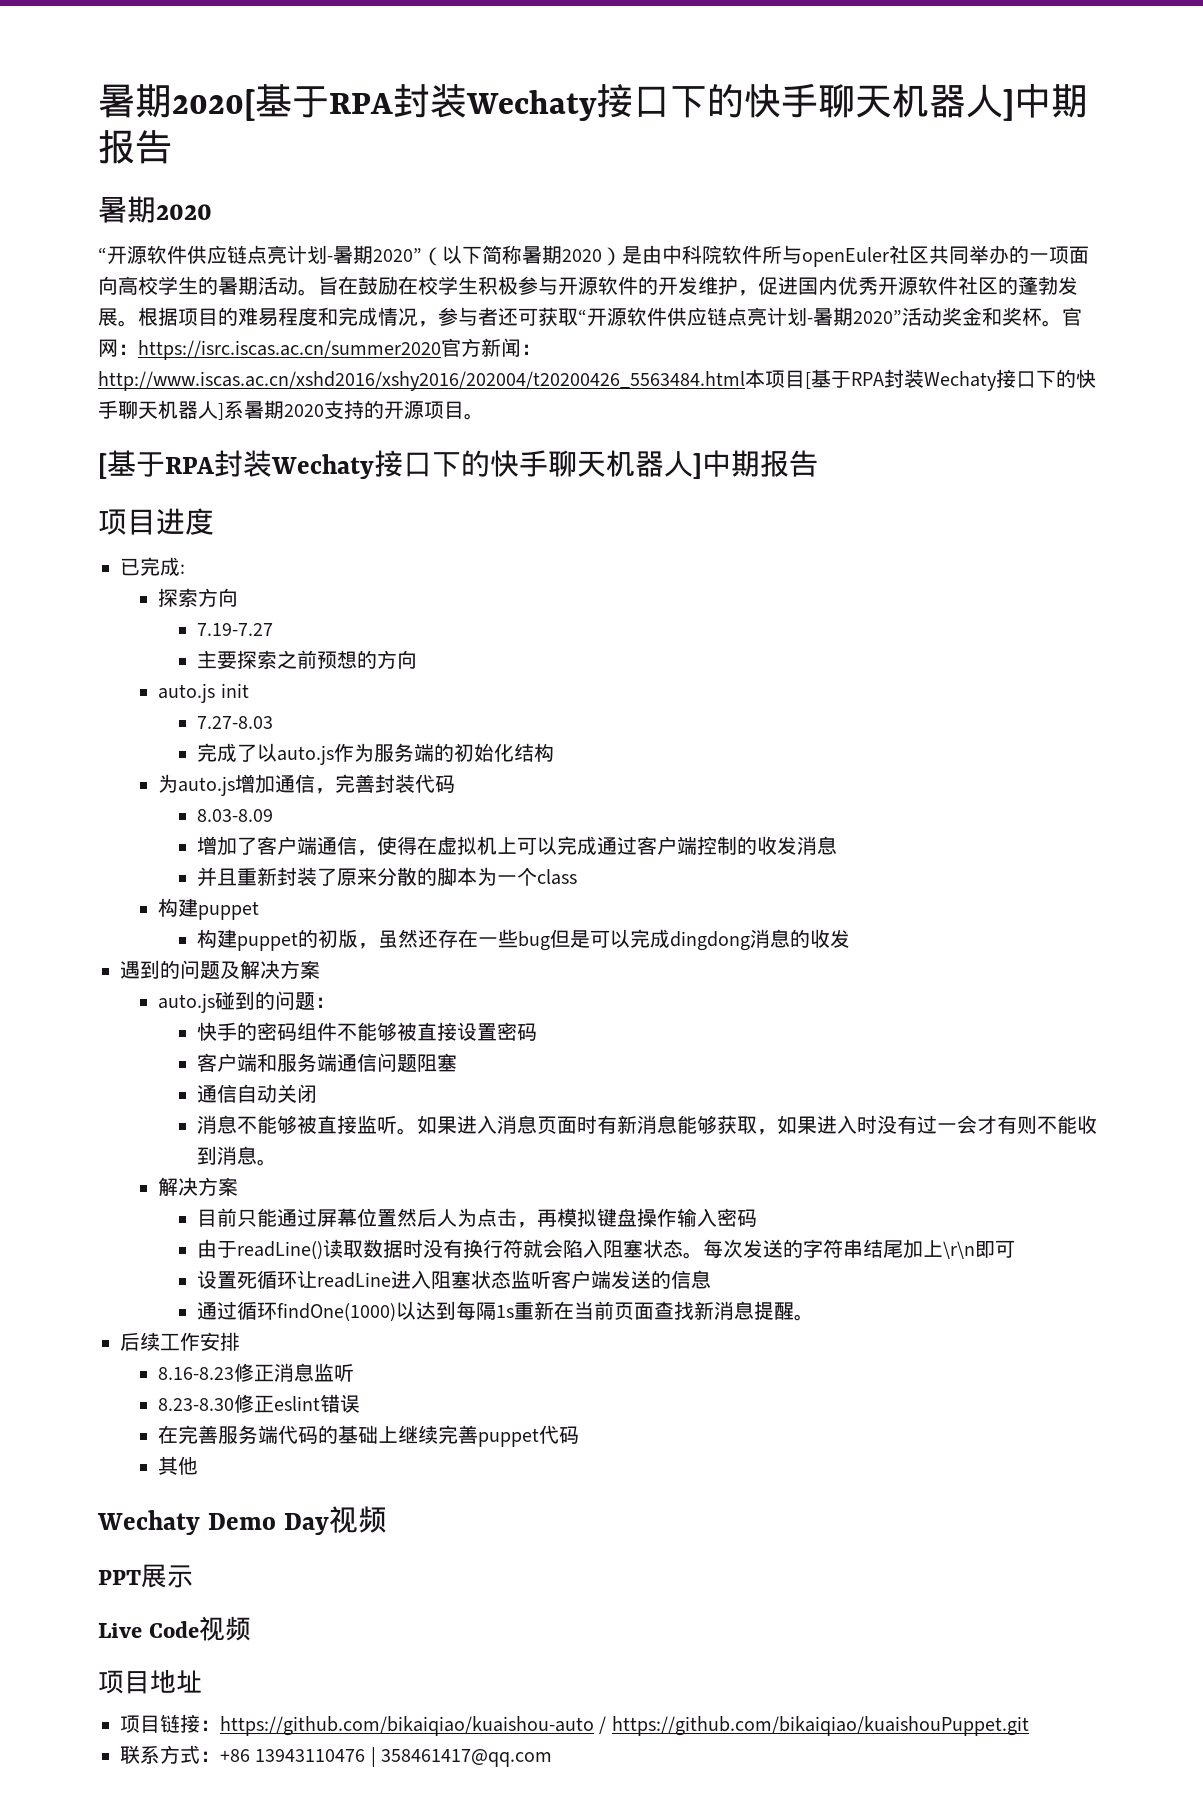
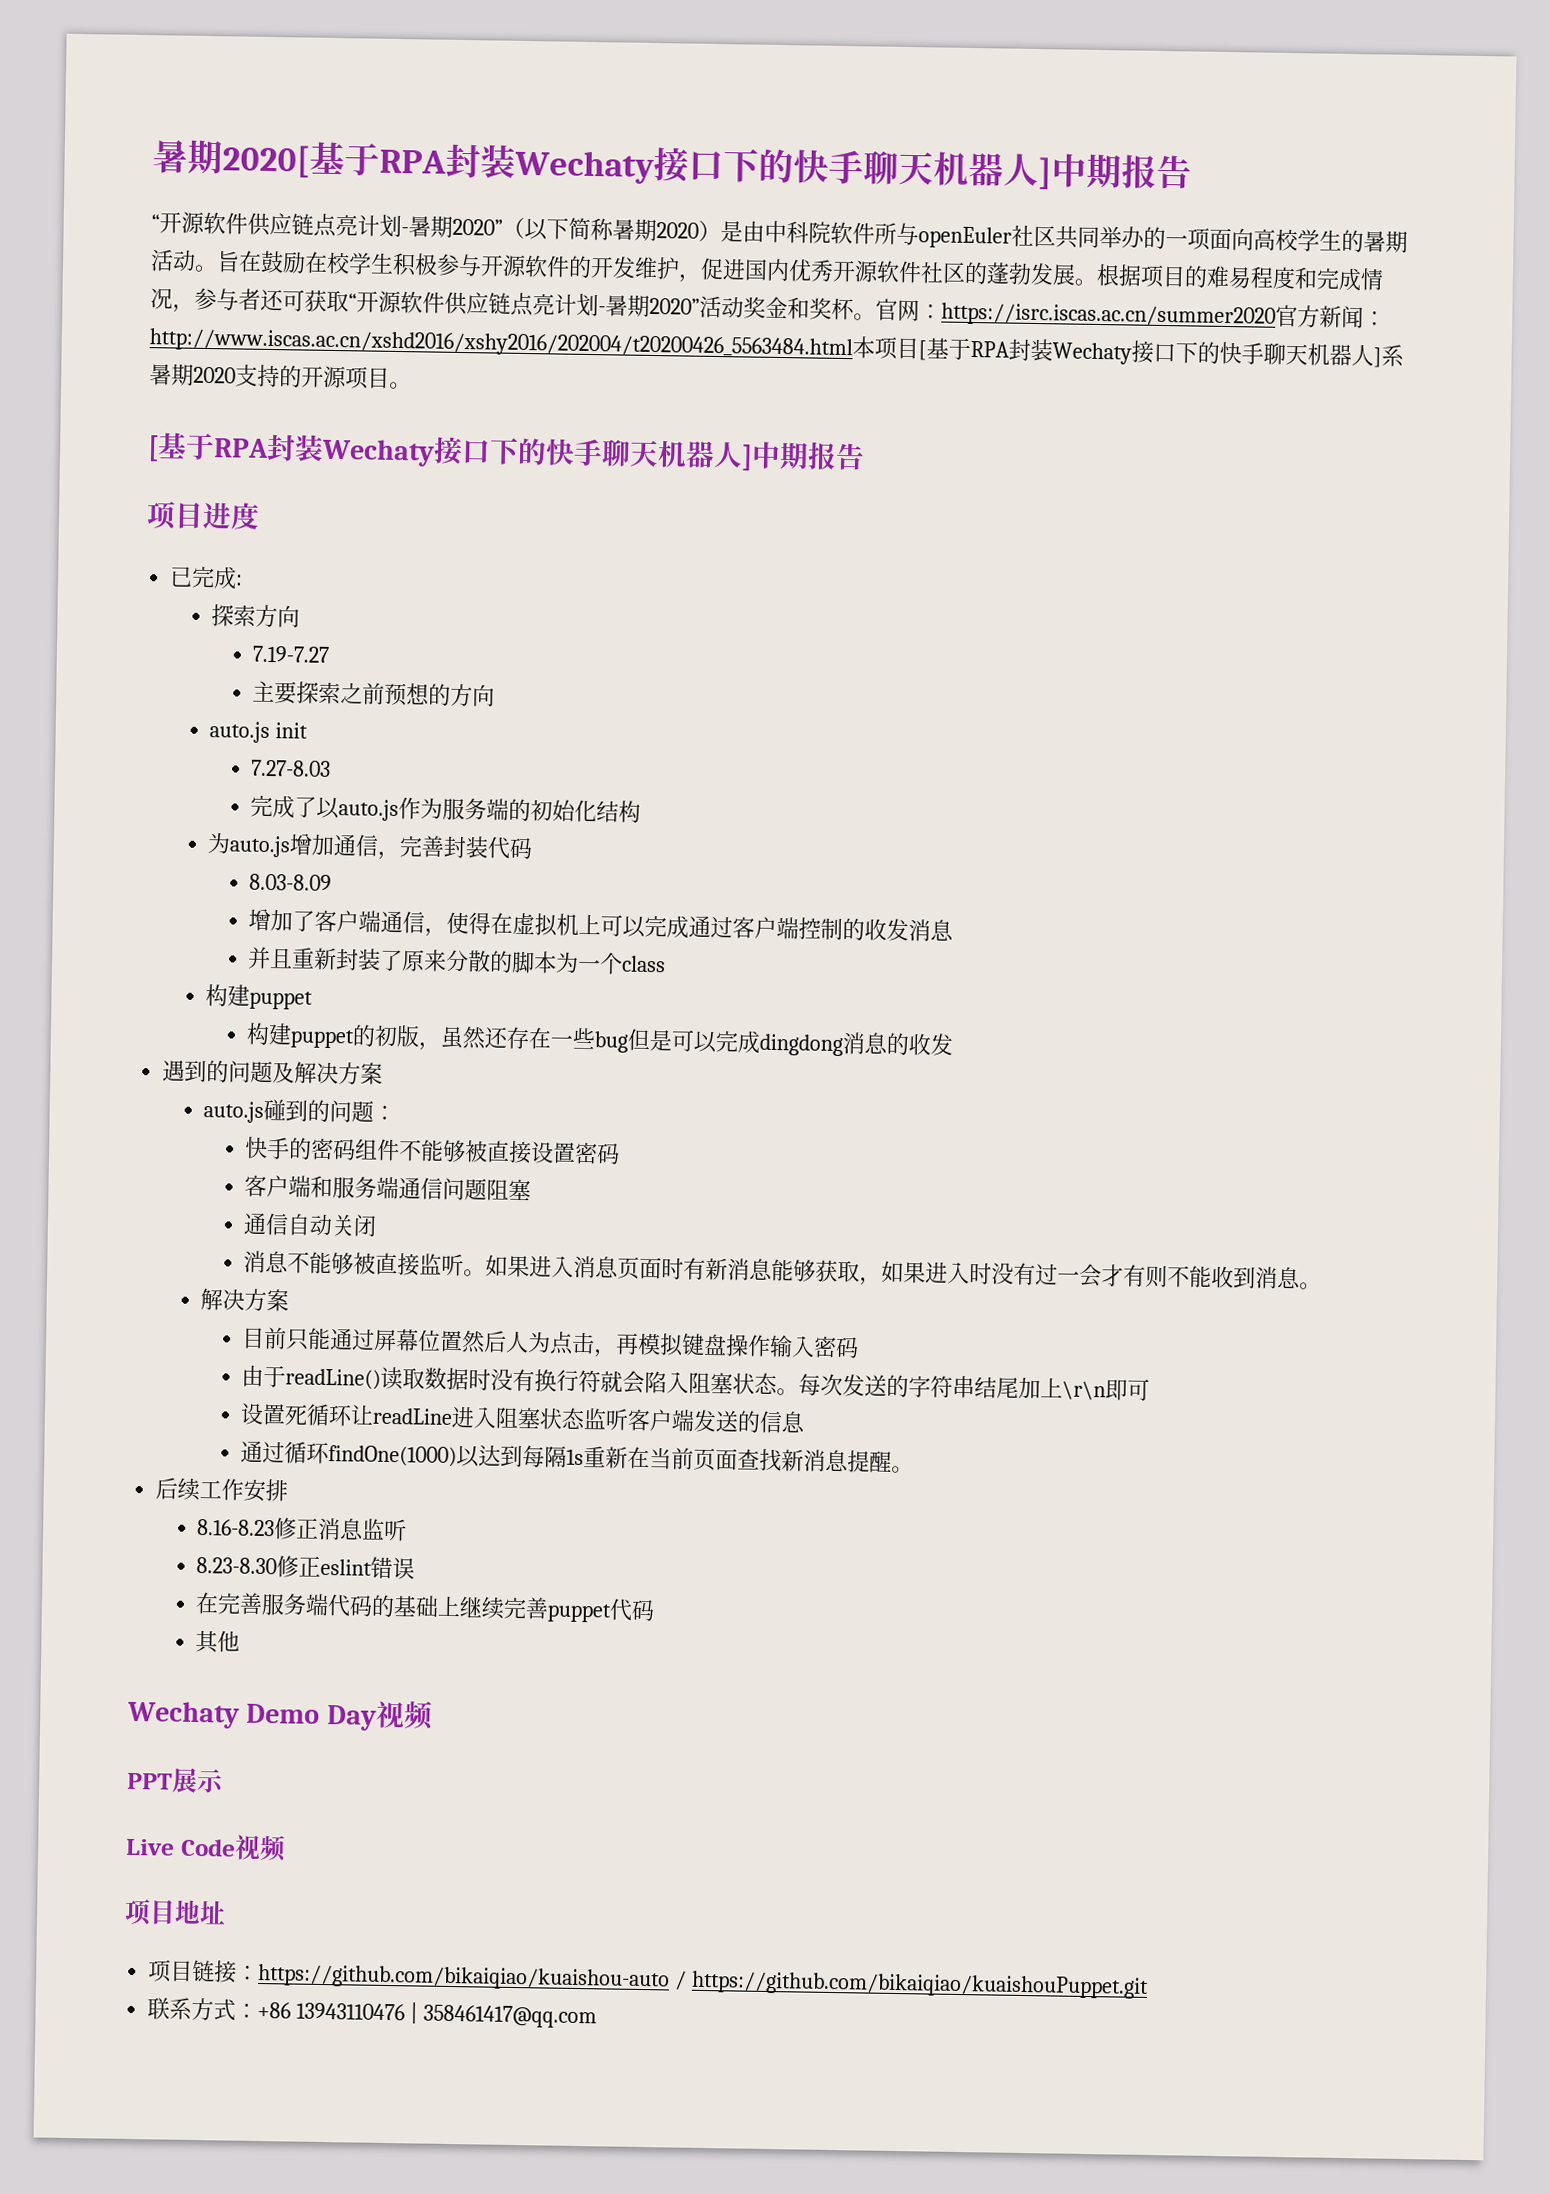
  暑期2020[基于RPA封装Wechaty接口下的快手聊天机器人]中期报告
- 暑期2020

